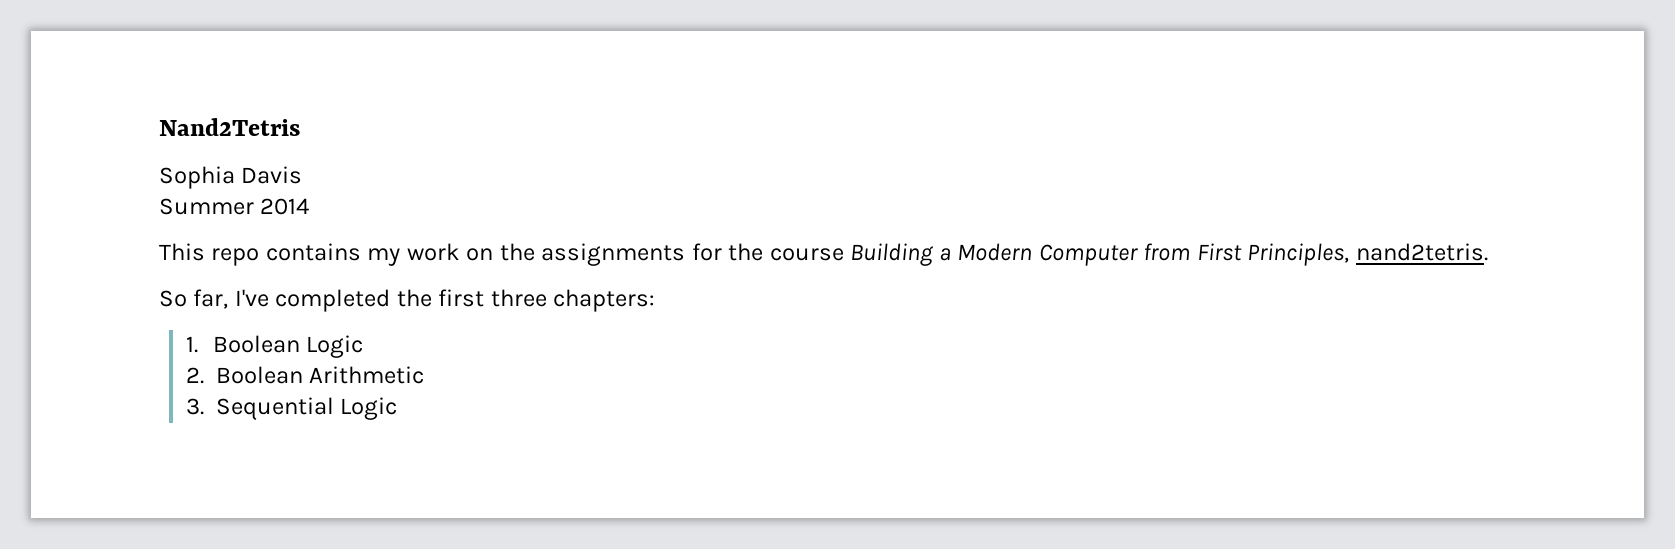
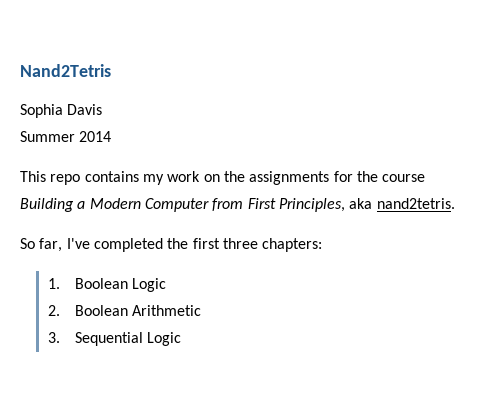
- This repo contains my work on the assignments for the course Building a Modern Computer from First Principles, nand2tetris.
+ This repo contains my work on the assignments for the course Building a Modern Computer from First Principles, aka nand2tetris.

